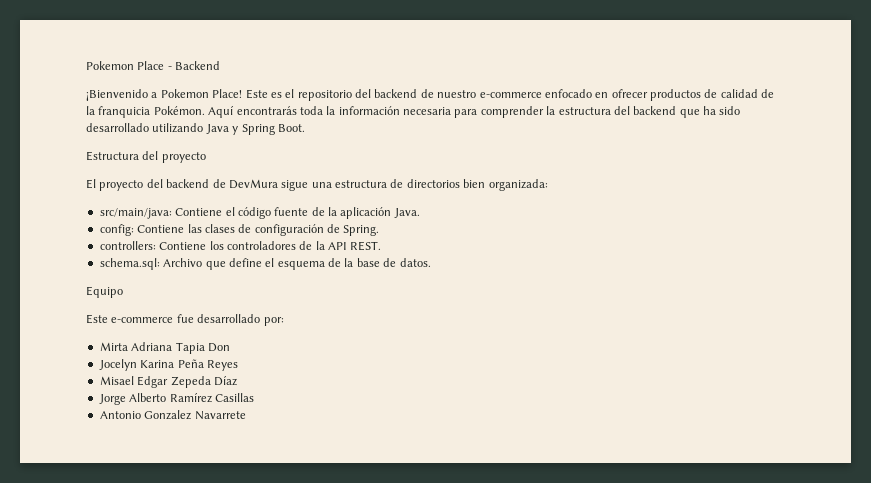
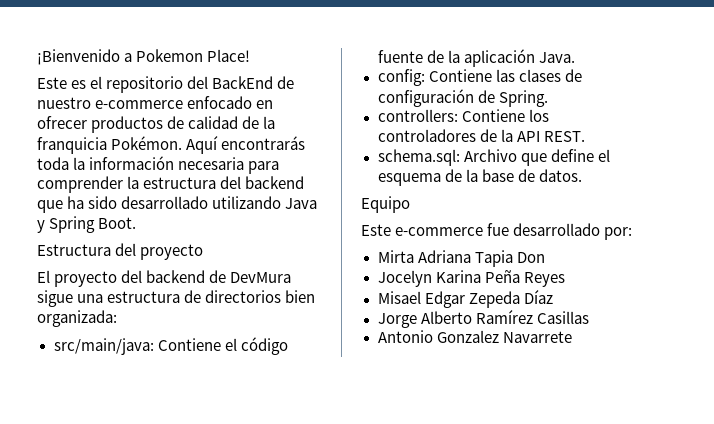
- Pokemon Place - Backend
- ¡Bienvenido a Pokemon Place! Este es el repositorio del backend de nuestro e-commerce enfocado en ofrecer productos de calidad de la franquicia Pokémon.
+ ¡Bienvenido a Pokemon Place!
+ Este es el repositorio del BackEnd de nuestro e-commerce enfocado en ofrecer productos de calidad de la franquicia Pokémon.

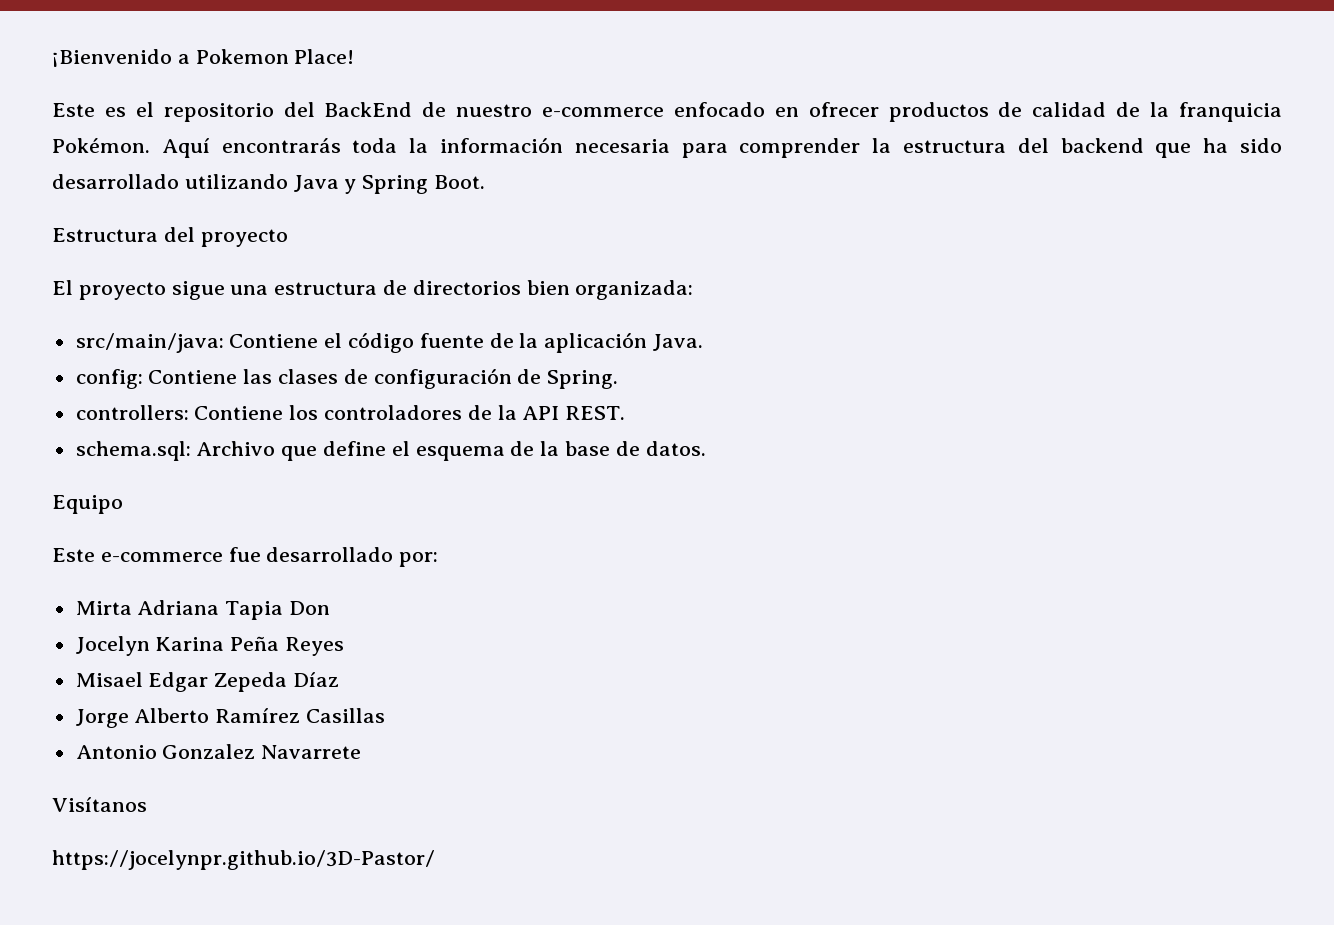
- El proyecto del backend de DevMura sigue una estructura de directorios bien organizada:
+ El proyecto sigue una estructura de directorios bien organizada:
+ Visítanos
+ https://jocelynpr.github.io/3D-Pastor/

